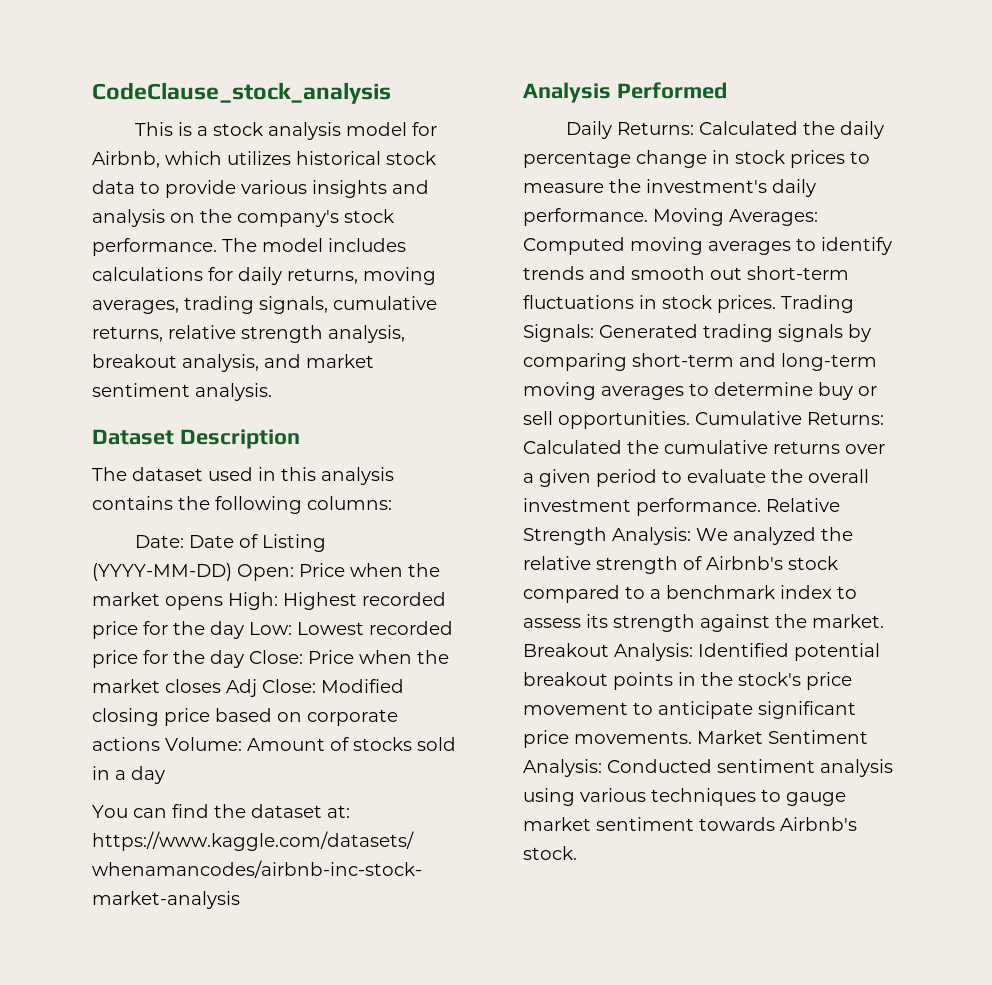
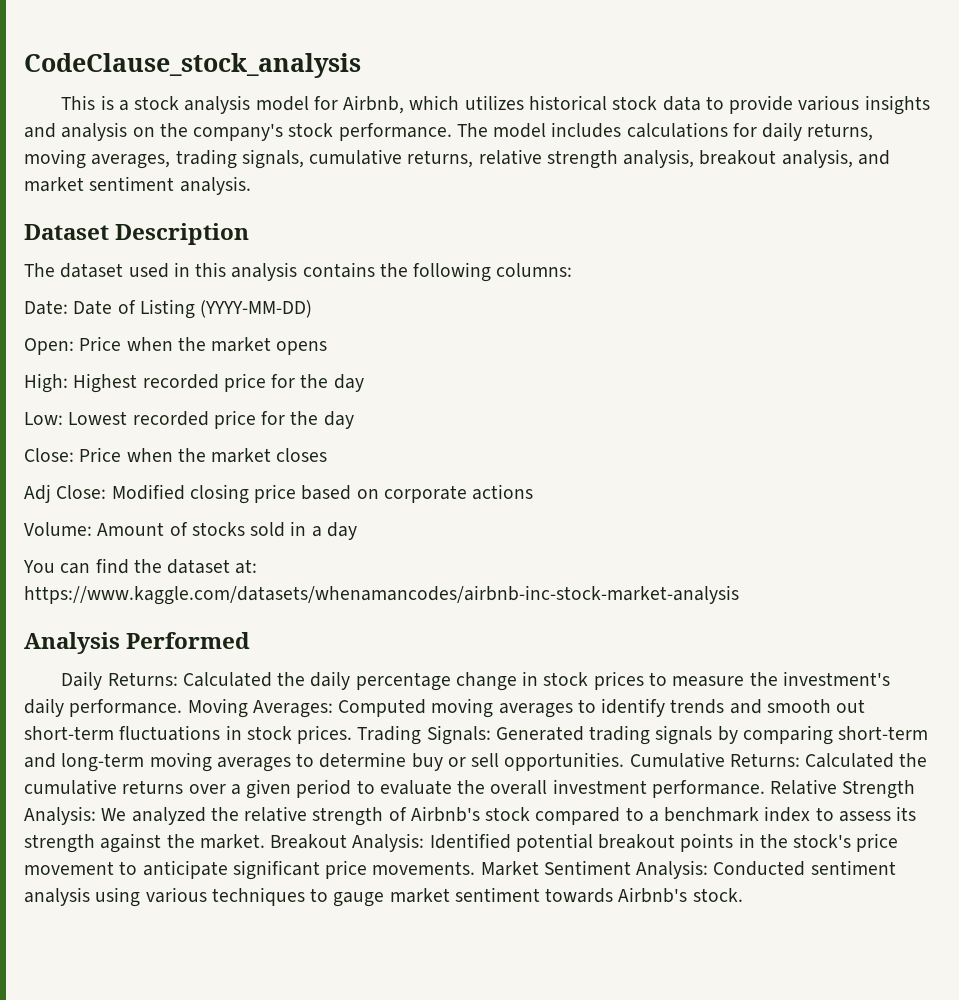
- Date: Date of Listing (YYYY-MM-DD) Open: Price when the market opens High: Highest recorded price for the day Low: Lowest recorded price for the day Close: Price when the market closes Adj Close: Modified closing price based on corporate actions Volume: Amount of stocks sold in a day
+ Date: Date of Listing (YYYY-MM-DD)
+ Open: Price when the market opens
+ High: Highest recorded price for the day
+ Low: Lowest recorded price for the day
+ Close: Price when the market closes
+ Adj Close: Modified closing price based on corporate actions
+ Volume: Amount of stocks sold in a day

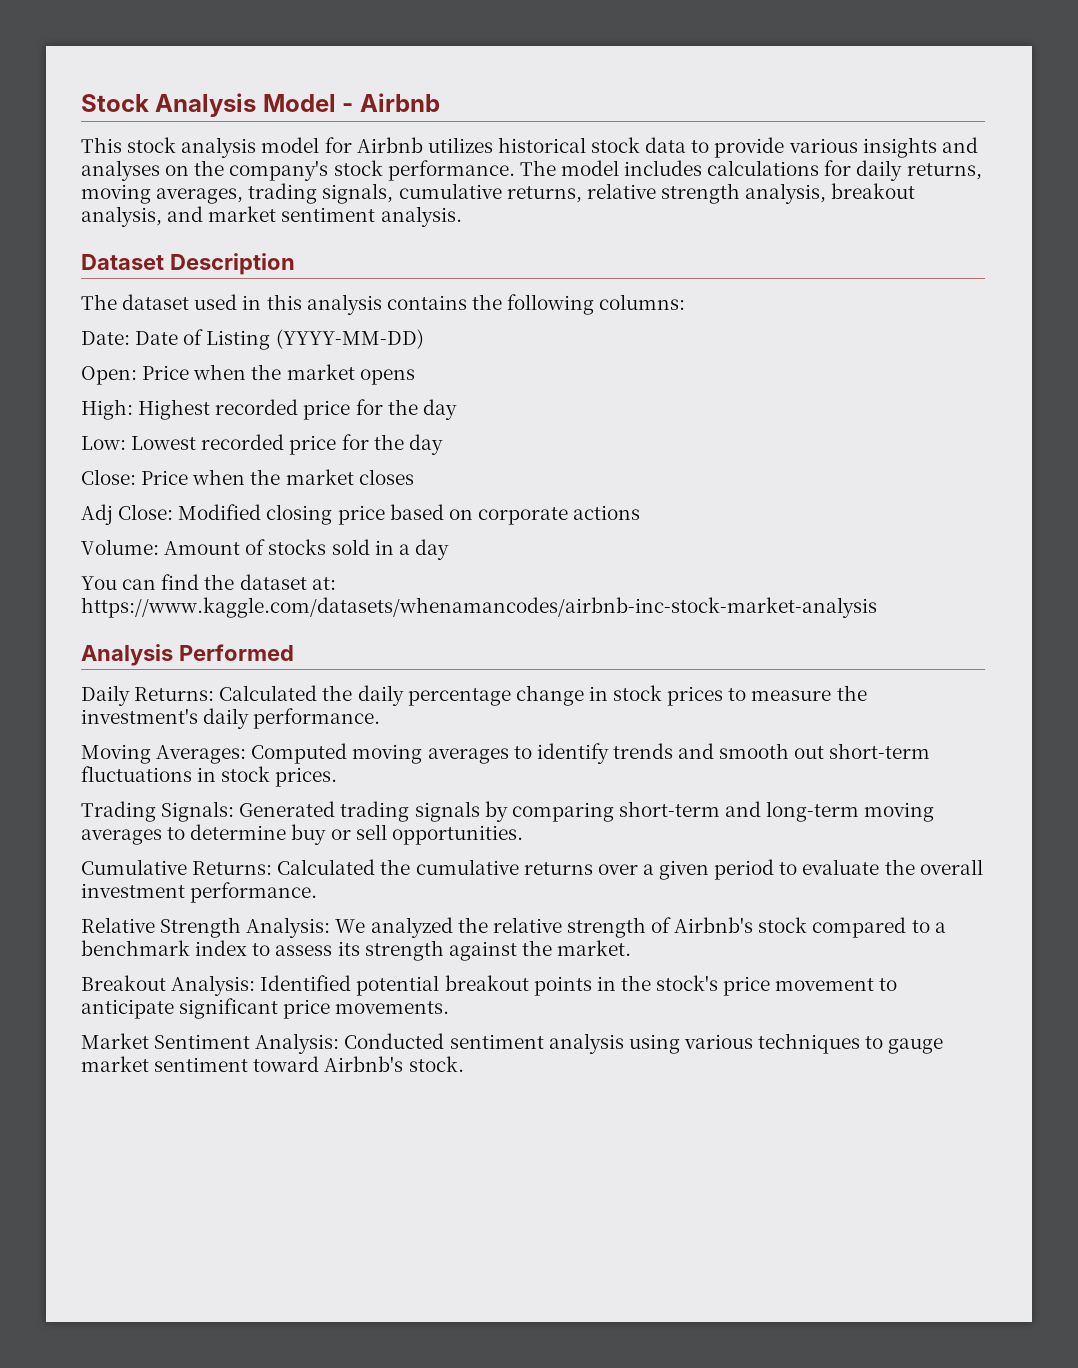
- CodeClause_stock_analysis
+ Stock Analysis Model - Airbnb
- This is a stock analysis model for Airbnb, which utilizes historical stock data to provide various insights and analysis on the company's stock performance.
+ This stock analysis model for Airbnb utilizes historical stock data to provide various insights and analyses on the company's stock performance.
- Calculated the daily percentage change in stock prices to measure the investment's daily performance. Moving Averages:
+ Calculated the daily percentage change in stock prices to measure the investment's daily performance.
+ Moving Averages:
- Computed moving averages to identify trends and smooth out short-term fluctuations in stock prices. Trading Signals:
+ Computed moving averages to identify trends and smooth out short-term fluctuations in stock prices.
+ Trading Signals:
- Generated trading signals by comparing short-term and long-term moving averages to determine buy or sell opportunities. Cumulative Returns:
+ Generated trading signals by comparing short-term and long-term moving averages to determine buy or sell opportunities.
+ Cumulative Returns:
- Calculated the cumulative returns over a given period to evaluate the overall investment performance. Relative Strength Analysis:
+ Calculated the cumulative returns over a given period to evaluate the overall investment performance.
+ Relative Strength Analysis:
- We analyzed the relative strength of Airbnb's stock compared to a benchmark index to assess its strength against the market. Breakout Analysis:
+ We analyzed the relative strength of Airbnb's stock compared to a benchmark index to assess its strength against the market.
+ Breakout Analysis:
- Identified potential breakout points in the stock's price movement to anticipate significant price movements. Market Sentiment Analysis:
+ Identified potential breakout points in the stock's price movement to anticipate significant price movements.
+ Market Sentiment Analysis:
- Conducted sentiment analysis using various techniques to gauge market sentiment towards Airbnb's stock.
+ Conducted sentiment analysis using various techniques to gauge market sentiment toward Airbnb's stock.

